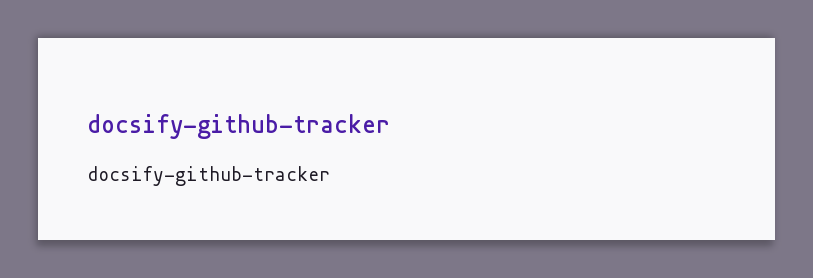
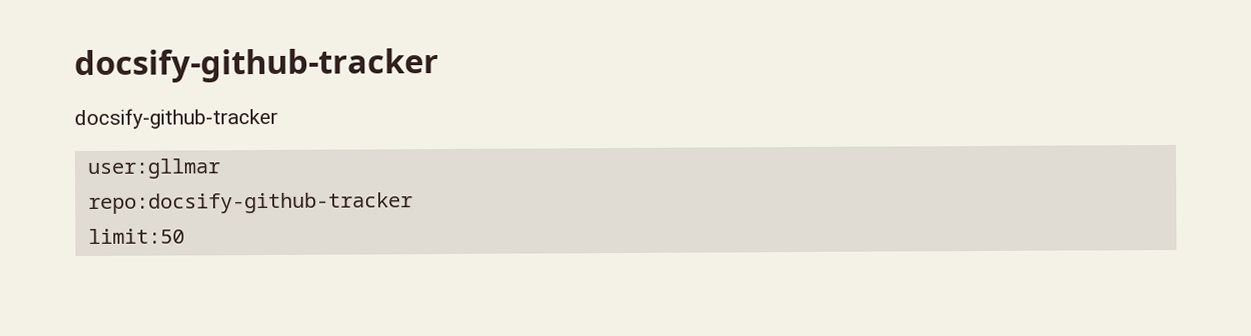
+ user:gllmar
+ repo:docsify-github-tracker
+ limit:50

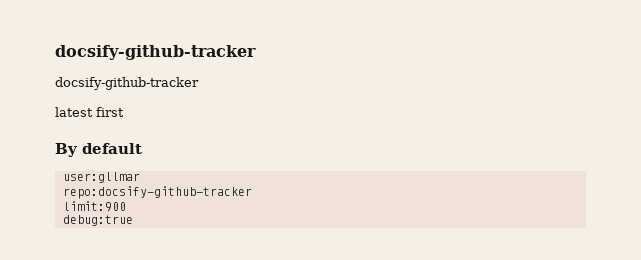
+ latest first
+ By default
- limit:50
+ limit:900
+ debug:true

